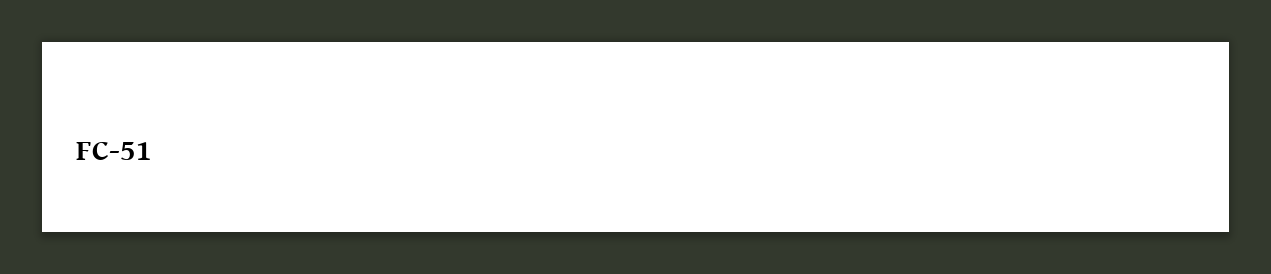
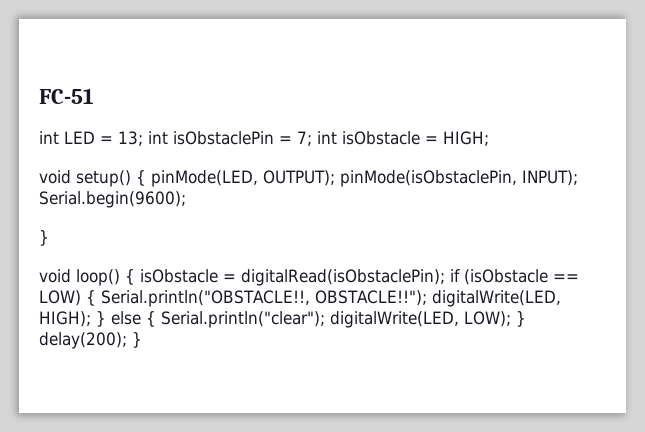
+ int LED = 13; int isObstaclePin = 7; int isObstacle = HIGH;
+ void setup() { pinMode(LED, OUTPUT); pinMode(isObstaclePin, INPUT); Serial.begin(9600);
+ }
+ void loop() { isObstacle = digitalRead(isObstaclePin); if (isObstacle == LOW) { Serial.println("OBSTACLE!!, OBSTACLE!!"); digitalWrite(LED, HIGH); } else { Serial.println("clear"); digitalWrite(LED, LOW); } delay(200); }

